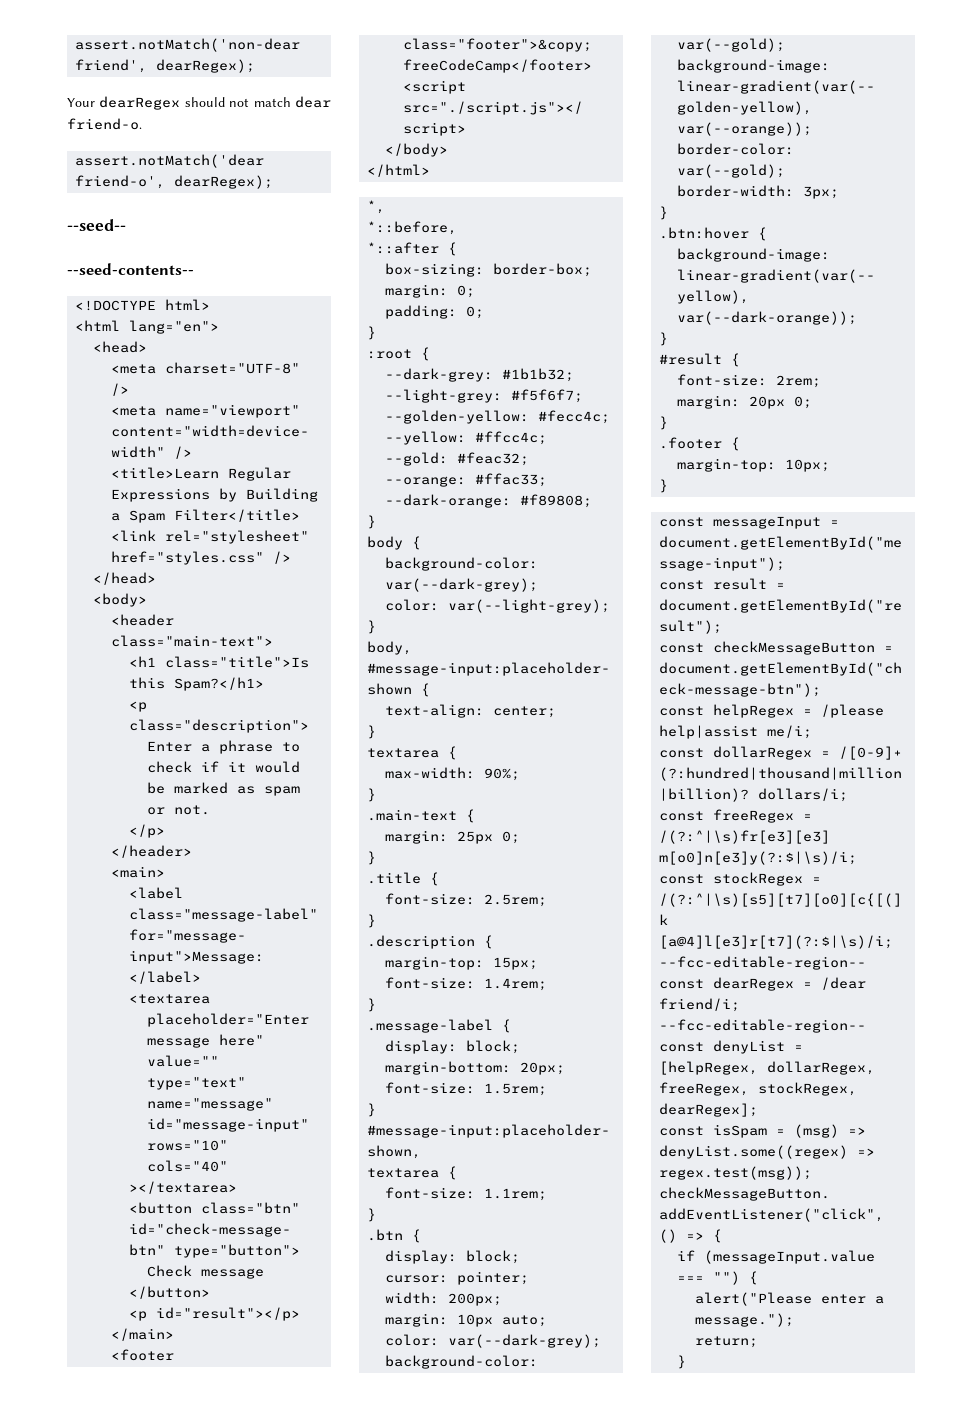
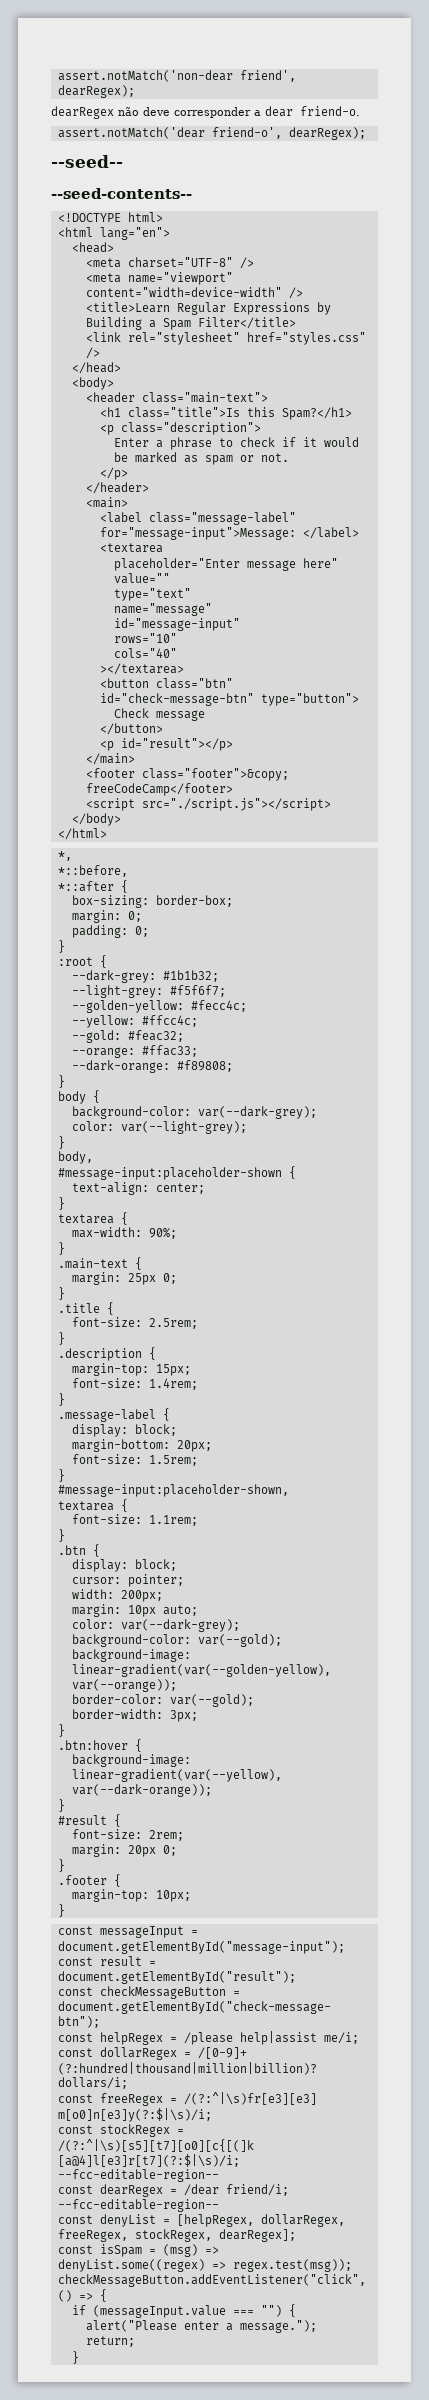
- Your dearRegex should not match dear friend-o.
+ dearRegex não deve corresponder a dear friend-o.

